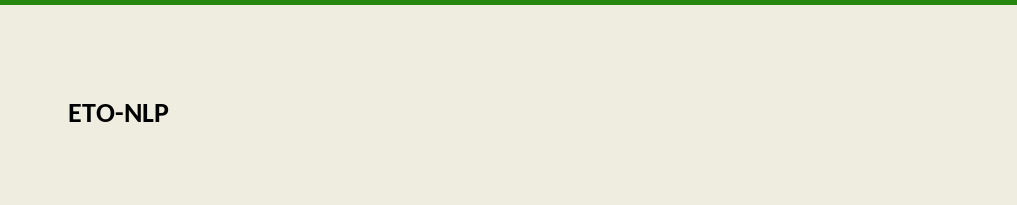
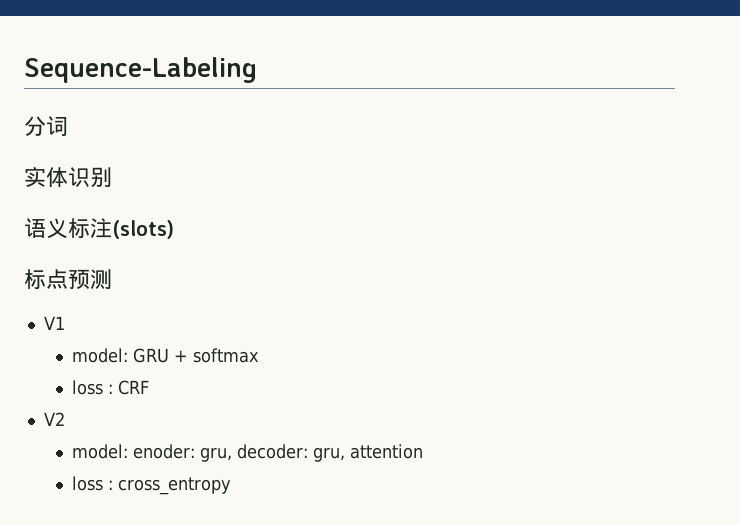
- ETO-NLP
+ Sequence-Labeling
+ 分词
+ 实体识别
+ 语义标注(slots)
+ 标点预测
+ V1
+ model: GRU + softmax
+ loss : CRF
+ V2
+ model: enoder: gru, decoder: gru, attention
+ loss : cross_entropy

